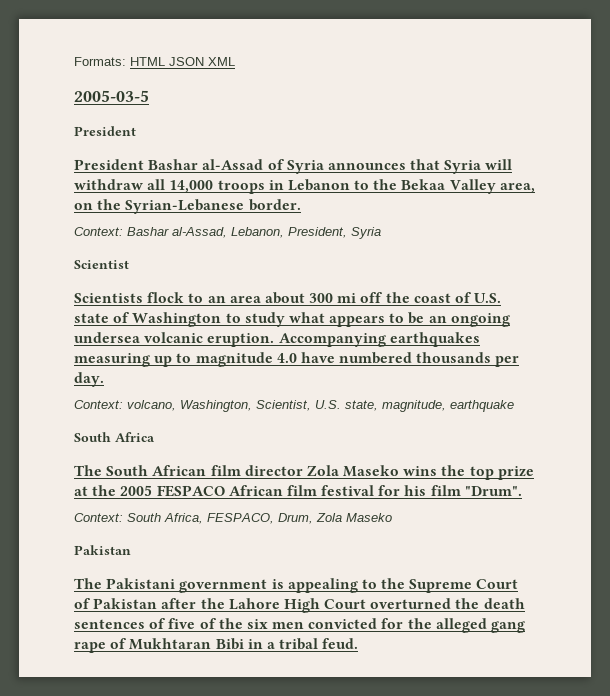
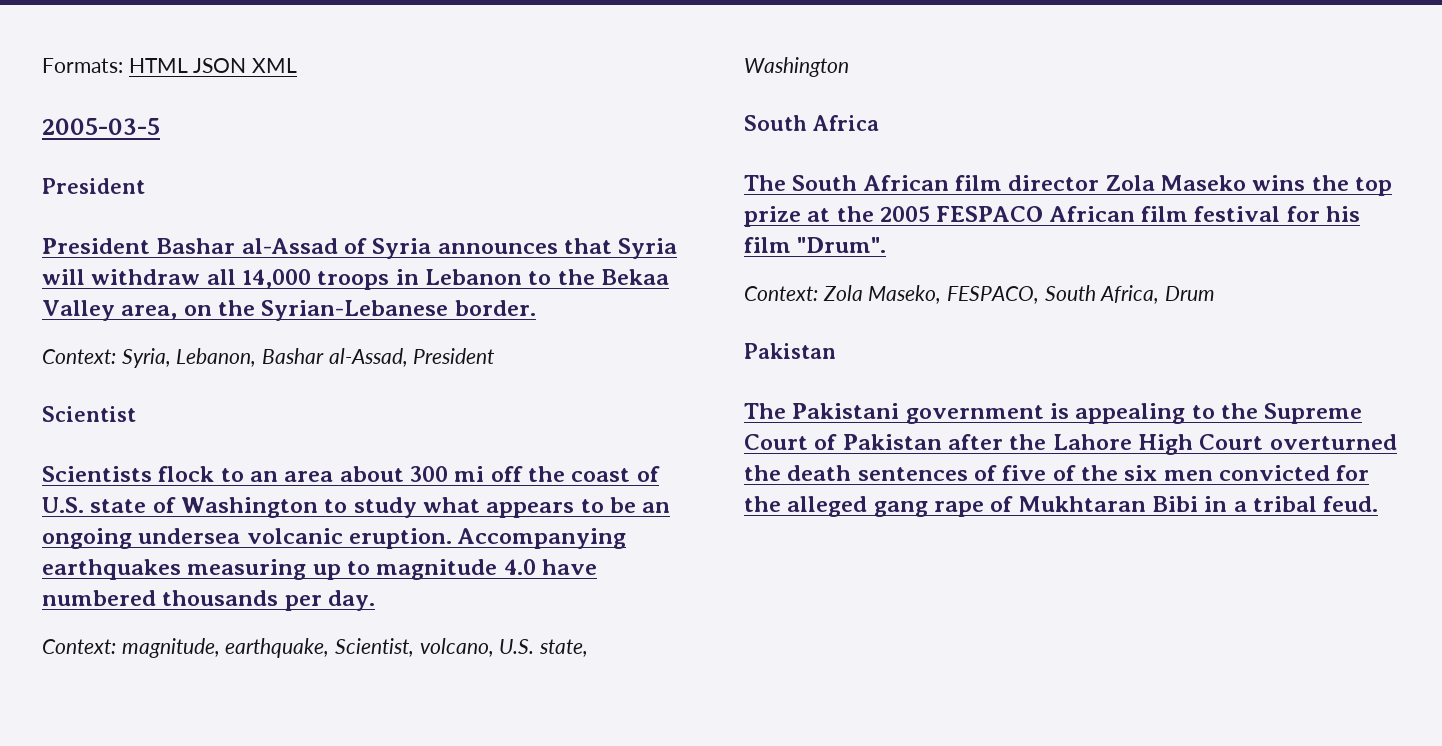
- Context: Bashar al-Assad, Lebanon, President, Syria
+ Context: Syria, Lebanon, Bashar al-Assad, President
- Context: volcano, Washington, Scientist, U.S. state, magnitude, earthquake
+ Context: magnitude, earthquake, Scientist, volcano, U.S. state, Washington
- Context: South Africa, FESPACO, Drum, Zola Maseko
+ Context: Zola Maseko, FESPACO, South Africa, Drum

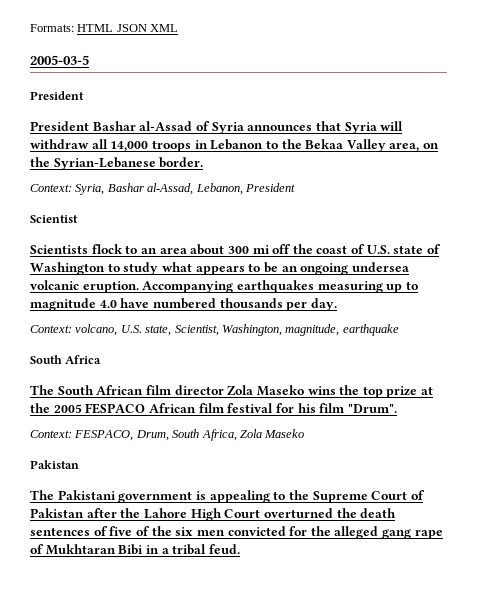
- Context: Syria, Lebanon, Bashar al-Assad, President
+ Context: Syria, Bashar al-Assad, Lebanon, President
- Context: magnitude, earthquake, Scientist, volcano, U.S. state, Washington
+ Context: volcano, U.S. state, Scientist, Washington, magnitude, earthquake
- Context: Zola Maseko, FESPACO, South Africa, Drum
+ Context: FESPACO, Drum, South Africa, Zola Maseko

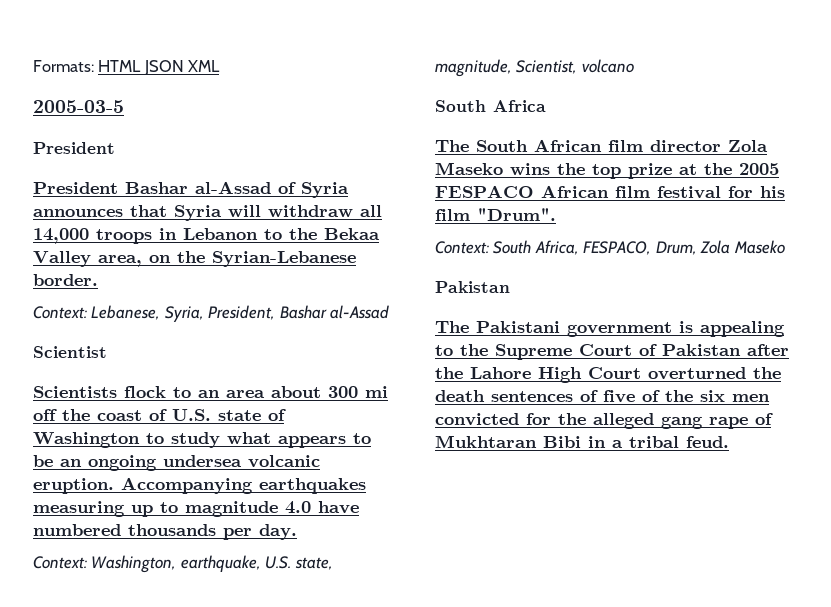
- Context: Syria, Bashar al-Assad, Lebanon, President
+ Context: Lebanese, Syria, President, Bashar al-Assad
- Context: volcano, U.S. state, Scientist, Washington, magnitude, earthquake
+ Context: Washington, earthquake, U.S. state, magnitude, Scientist, volcano
- Context: FESPACO, Drum, South Africa, Zola Maseko
+ Context: South Africa, FESPACO, Drum, Zola Maseko

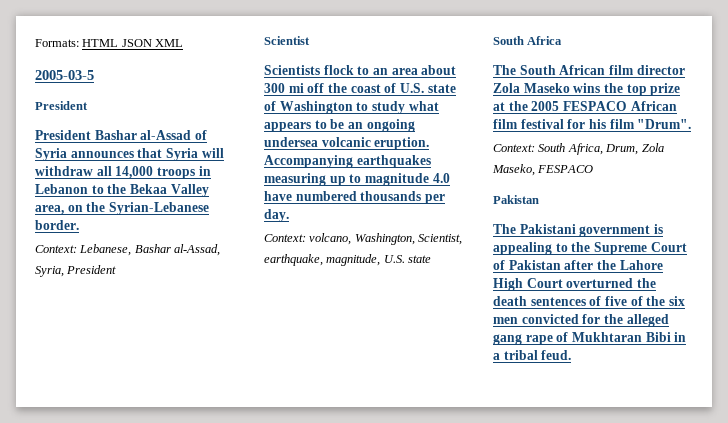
- Context: Lebanese, Syria, President, Bashar al-Assad
+ Context: Lebanese, Bashar al-Assad, Syria, President
- Context: Washington, earthquake, U.S. state, magnitude, Scientist, volcano
+ Context: volcano, Washington, Scientist, earthquake, magnitude, U.S. state
- Context: South Africa, FESPACO, Drum, Zola Maseko
+ Context: South Africa, Drum, Zola Maseko, FESPACO

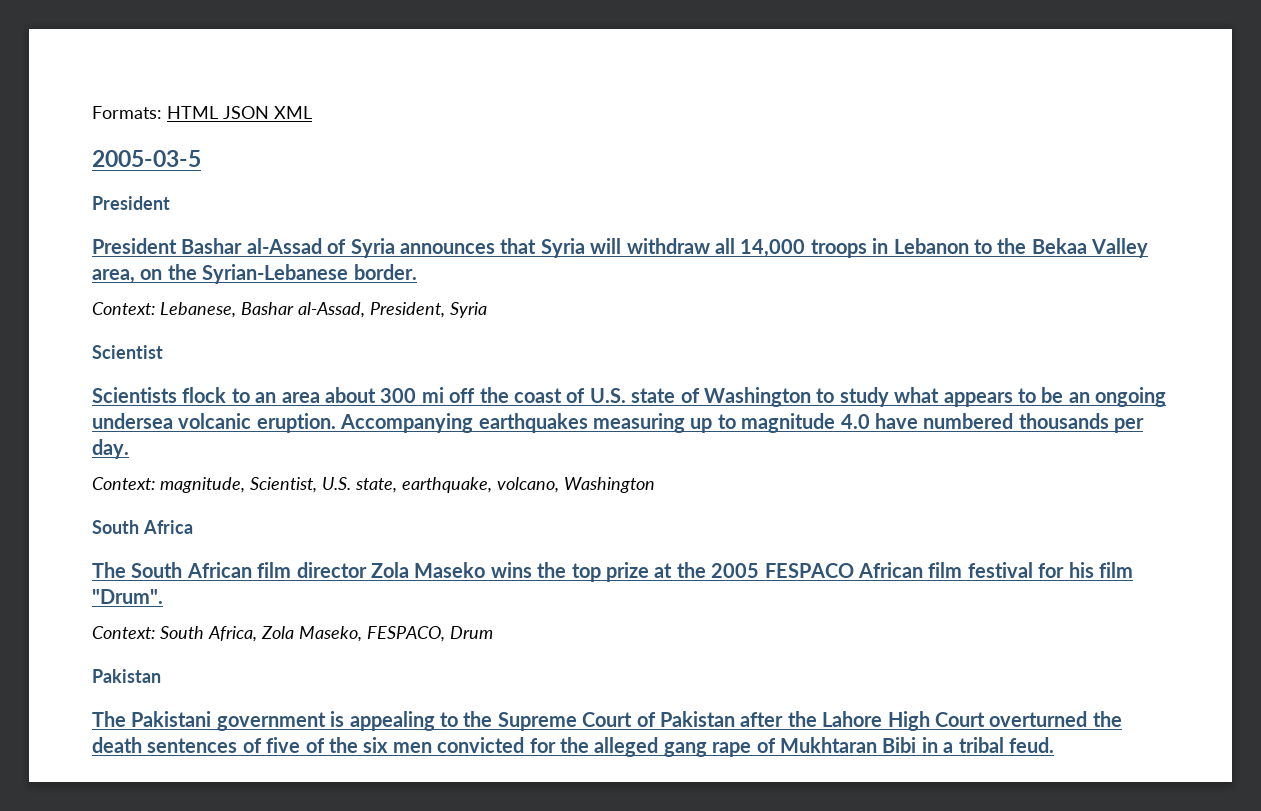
- Context: Lebanese, Bashar al-Assad, Syria, President
+ Context: Lebanese, Bashar al-Assad, President, Syria
- Context: volcano, Washington, Scientist, earthquake, magnitude, U.S. state
+ Context: magnitude, Scientist, U.S. state, earthquake, volcano, Washington
- Context: South Africa, Drum, Zola Maseko, FESPACO
+ Context: South Africa, Zola Maseko, FESPACO, Drum

